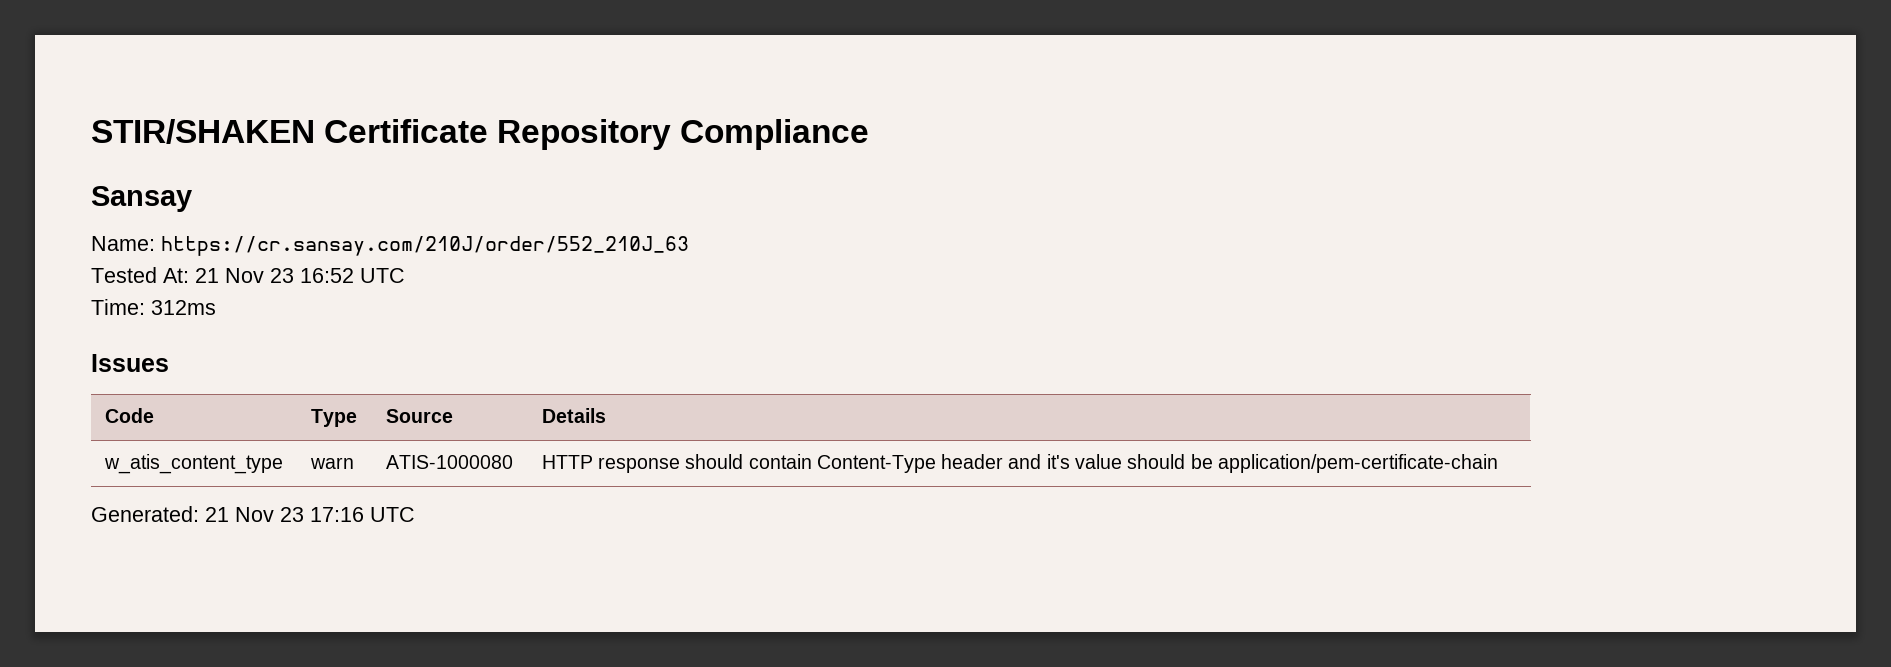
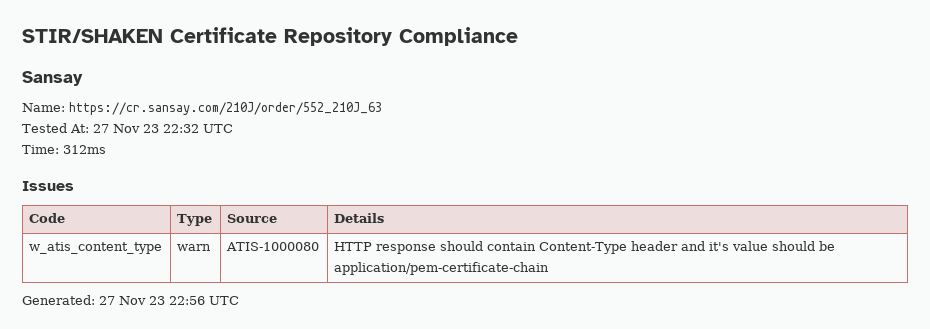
- Tested At: 21 Nov 23 16:52 UTC
+ Tested At: 27 Nov 23 22:32 UTC
- Generated: 21 Nov 23 17:16 UTC
+ Generated: 27 Nov 23 22:56 UTC

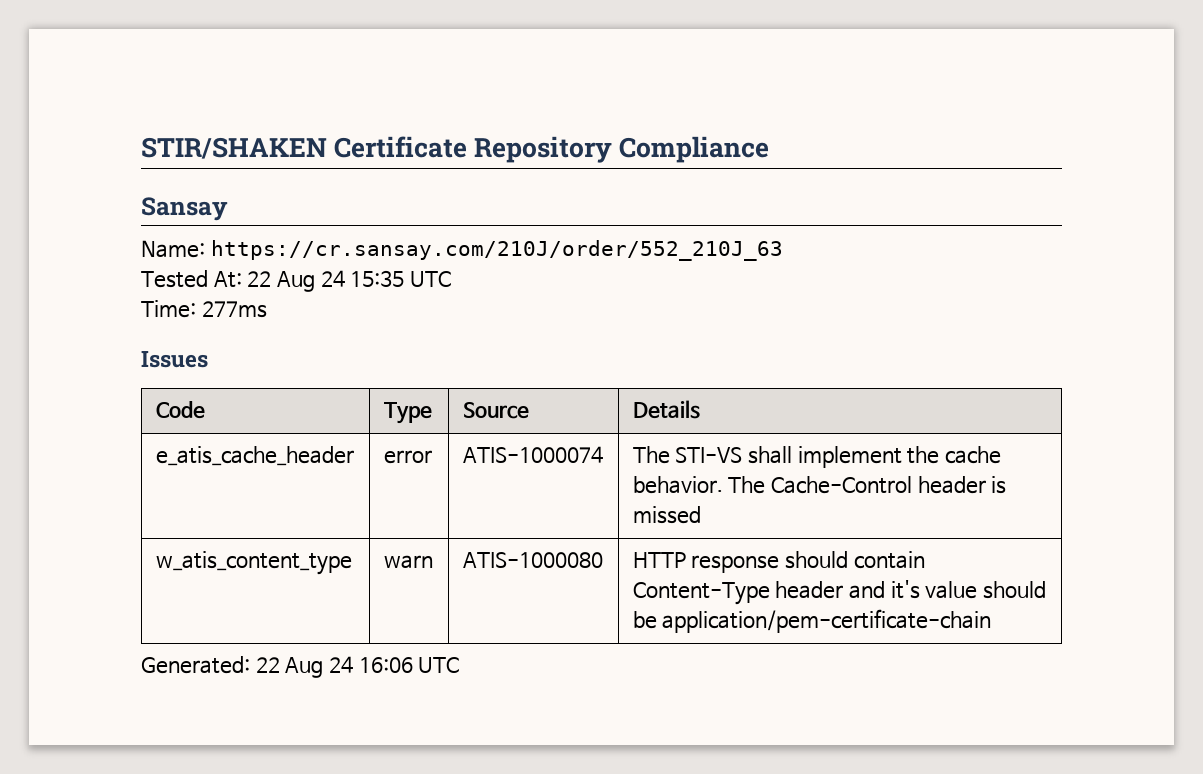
- Tested At: 27 Nov 23 22:32 UTC
+ Tested At: 22 Aug 24 15:35 UTC
- Time: 312ms
+ Time: 277ms
+ e_atis_cache_header | error | ATIS-1000074 | The STI-VS shall implement the cache behavior. The Cache-Control header is missed
- Generated: 27 Nov 23 22:56 UTC
+ Generated: 22 Aug 24 16:06 UTC

